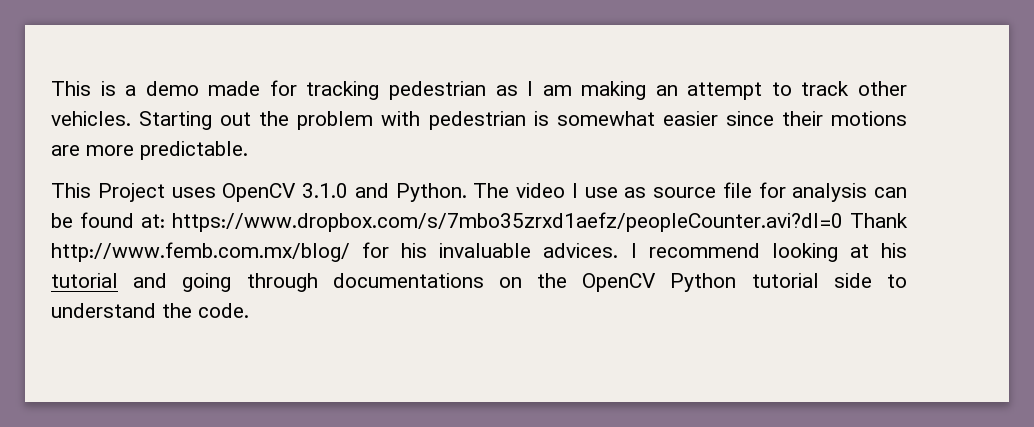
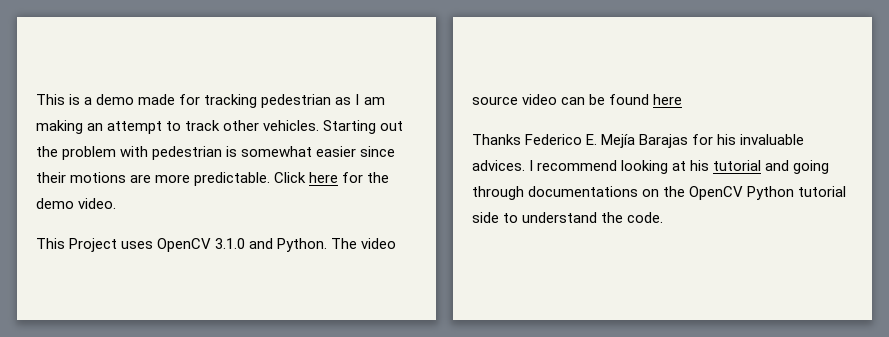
+ Click here for the demo video.
- The video I use as source file for analysis can be found at: https://www.dropbox.com/s/7mbo35zrxd1aefz/peopleCounter.avi?dl=0 Thank http://www.femb.com.mx/blog/ for his invaluable advices.
+ The video source video can be found here
+ Thanks Federico E. Mejía Barajas for his invaluable advices.

